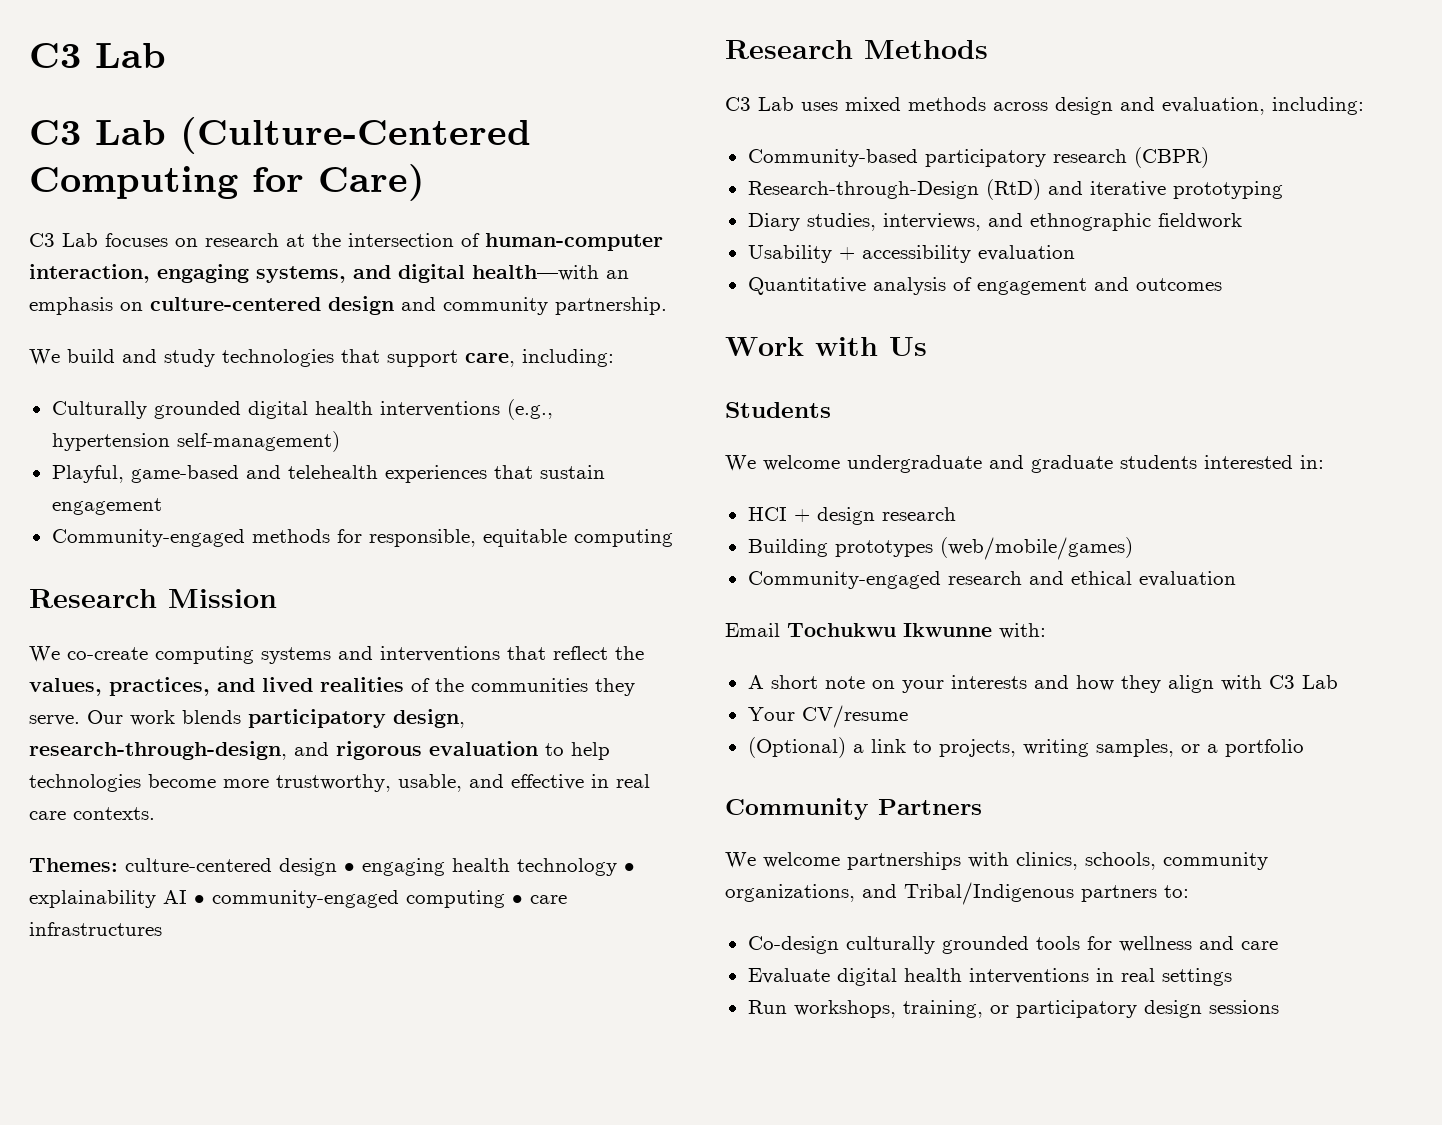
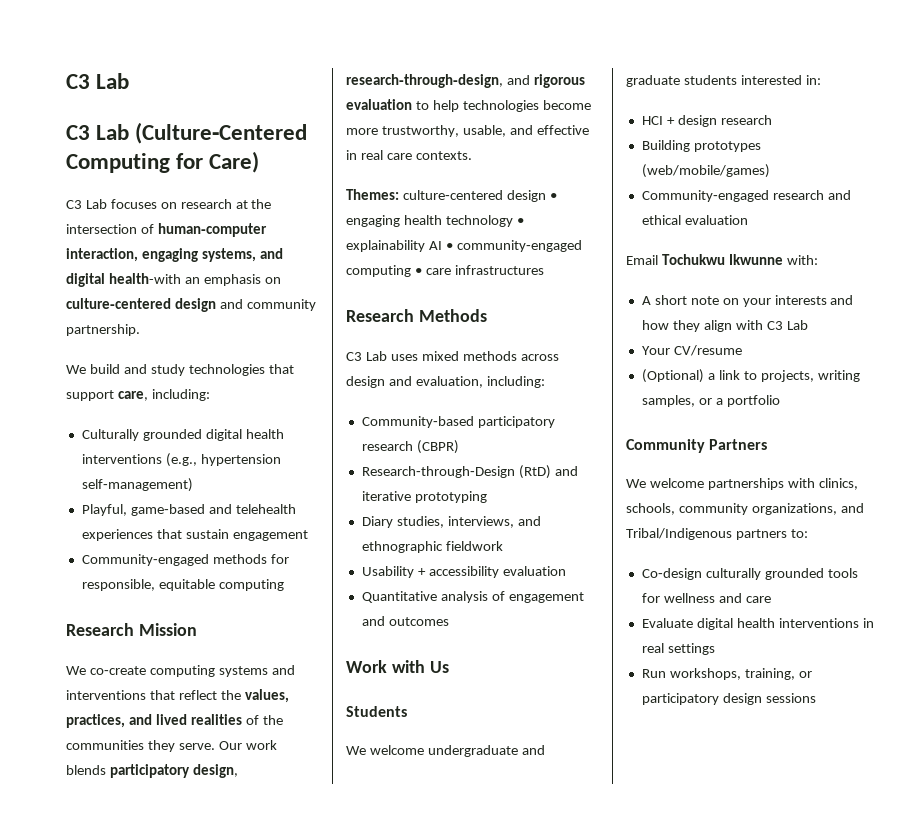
- C3 Lab focuses on research at the intersection of human‑computer interaction, engaging systems, and digital health—with an emphasis on culture‑centered design and community partnership.
+ C3 Lab focuses on research at the intersection of human‑computer interaction, engaging systems, and digital health-with an emphasis on culture‑centered design and community partnership.

